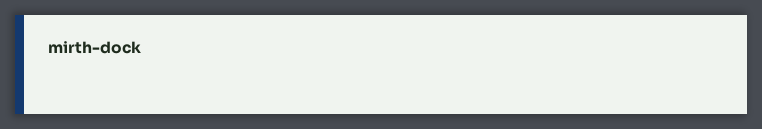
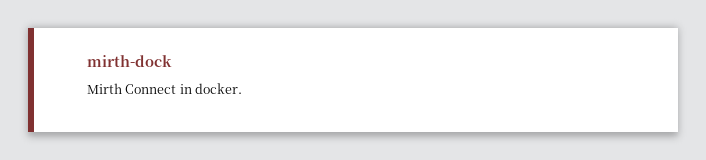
+ Mirth Connect in docker.

